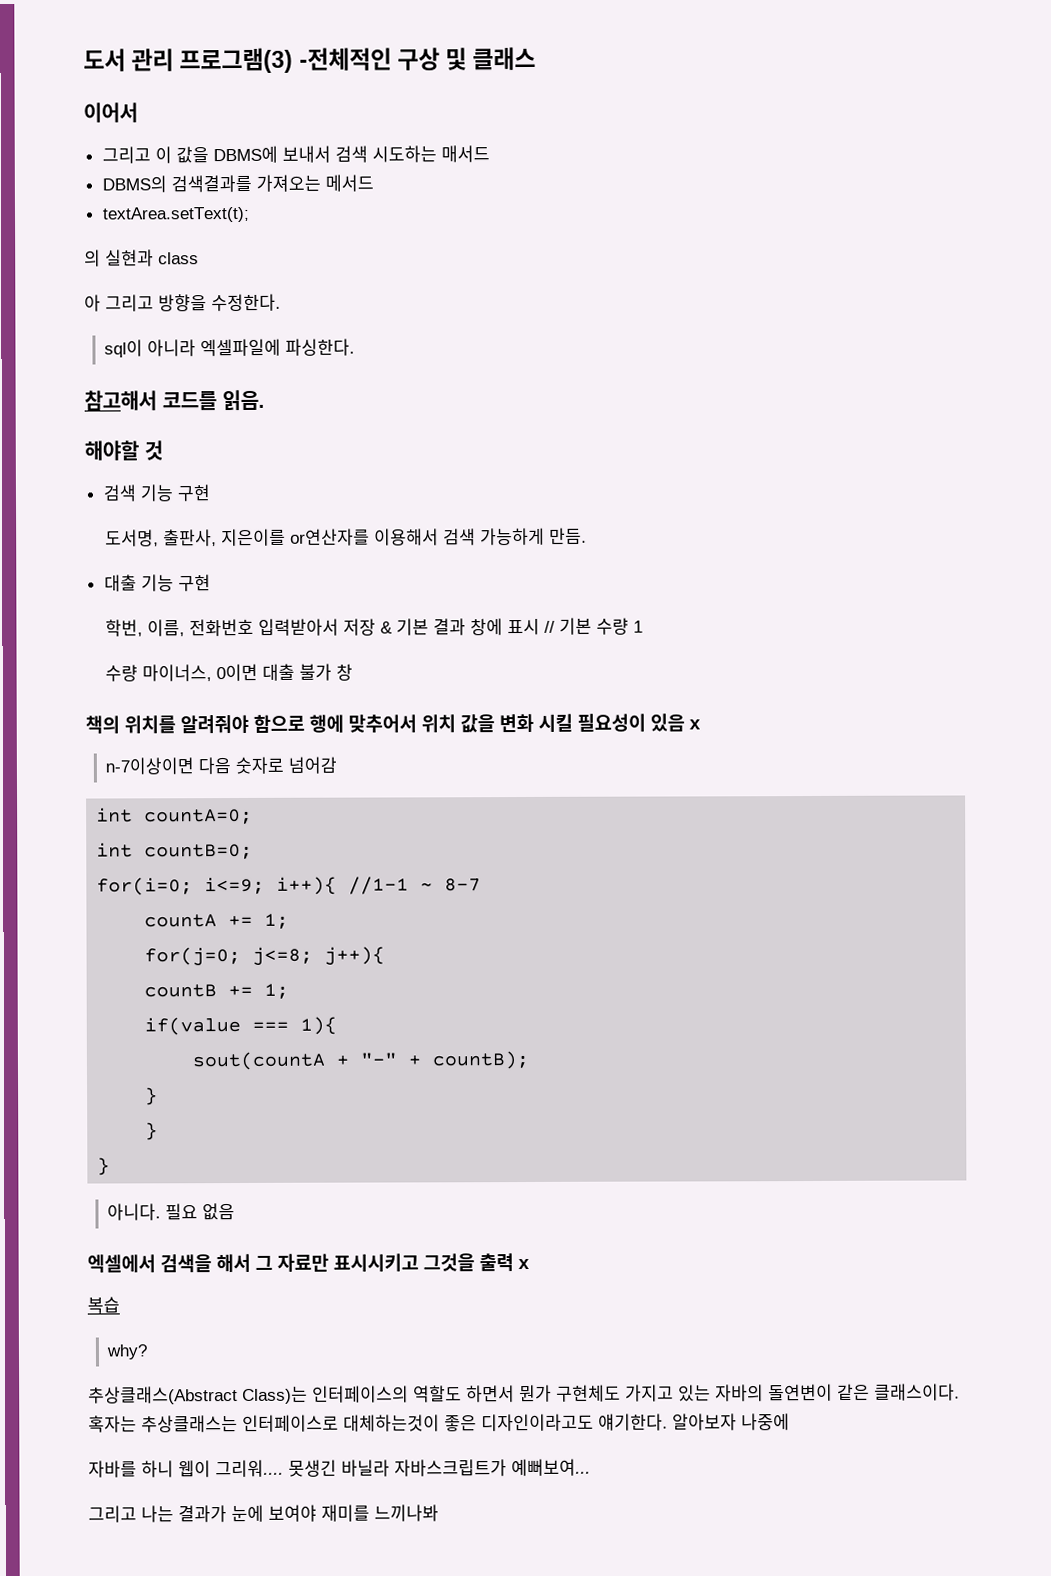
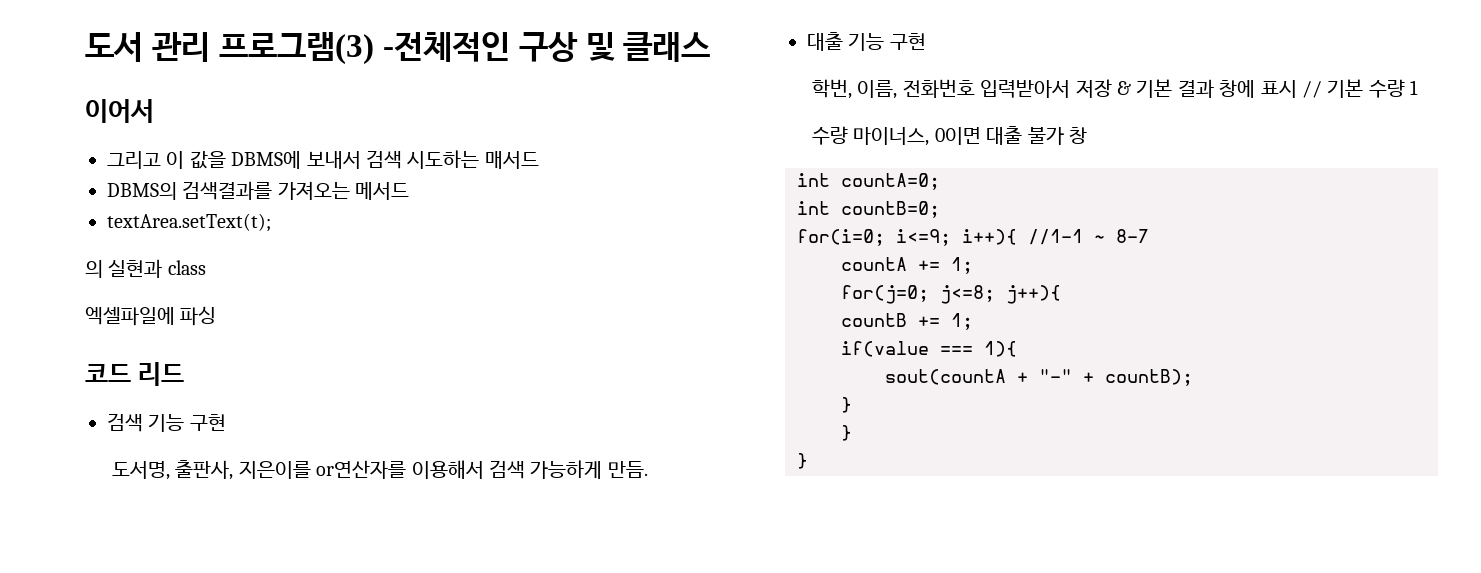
- 아 그리고 방향을 수정한다.
- sql이 아니라 엑셀파일에 파싱한다.
- 참고해서 코드를 읽음.
- 해야할 것
+ 엑셀파일에 파싱
+ 코드 리드
- 책의 위치를 알려줘야 함으로 행에 맞추어서 위치 값을 변화 시킬 필요성이 있음 x
- n-7이상이면 다음 숫자로 넘어감
- 아니다. 필요 없음
- 엑셀에서 검색을 해서 그 자료만 표시시키고 그것을 출력 x
- 복습
- why?
- 추상클래스(Abstract Class)는 인터페이스의 역할도 하면서 뭔가 구현체도 가지고 있는 자바의 돌연변이 같은 클래스이다. 혹자는 추상클래스는 인터페이스로 대체하는것이 좋은 디자인이라고도 얘기한다. 알아보자 나중에
- 자바를 하니 웹이 그리워.... 못생긴 바닐라 자바스크립트가 예뻐보여...
- 그리고 나는 결과가 눈에 보여야 재미를 느끼나봐

